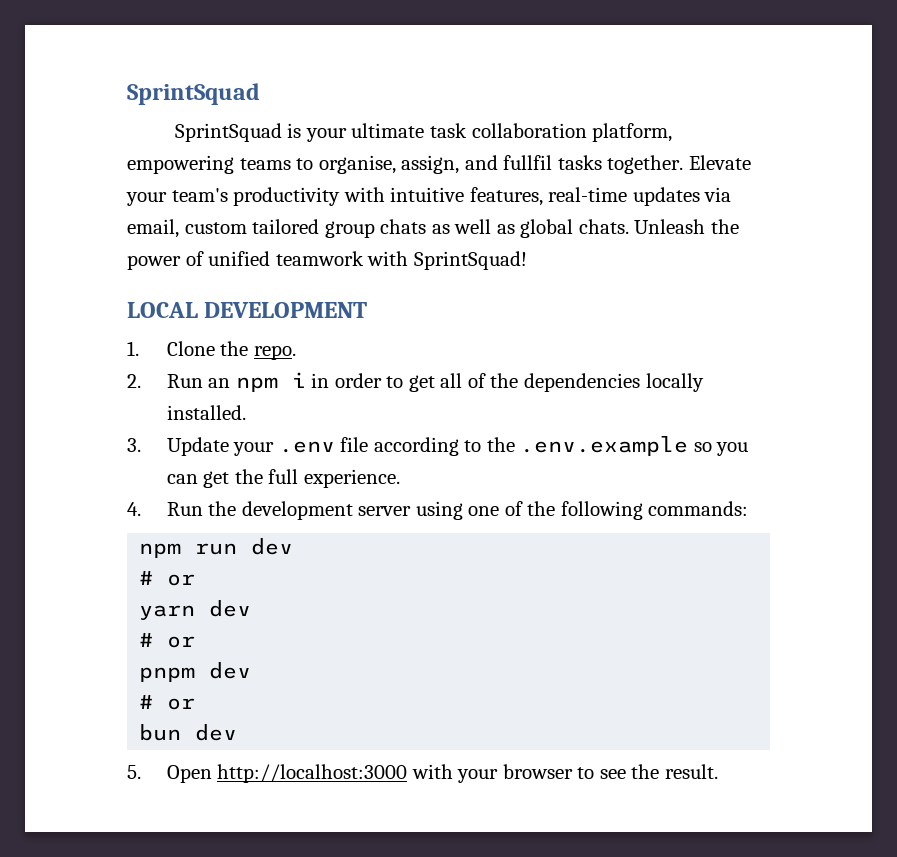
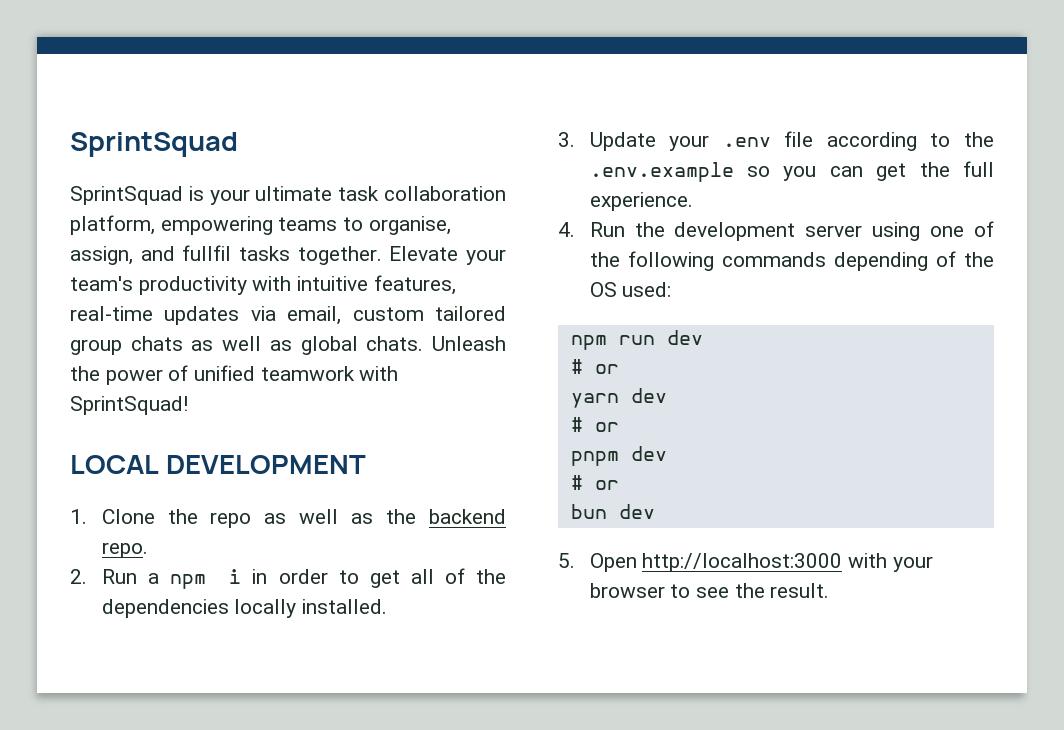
- 1. Clone the repo.
+ 1. Clone the repo as well as the backend repo.
- 2. Run an npm i in order to get all of the dependencies locally installed.
+ 2. Run a npm i in order to get all of the dependencies locally installed.
- 4. Run the development server using one of the following commands:
+ 4. Run the development server using one of the following commands depending of the OS used:

